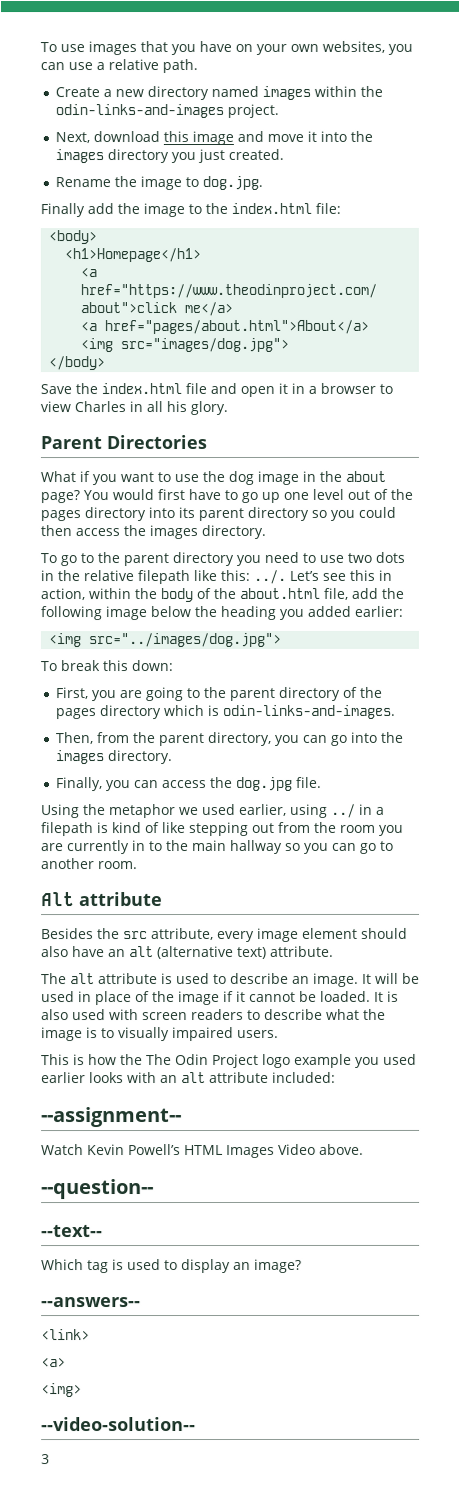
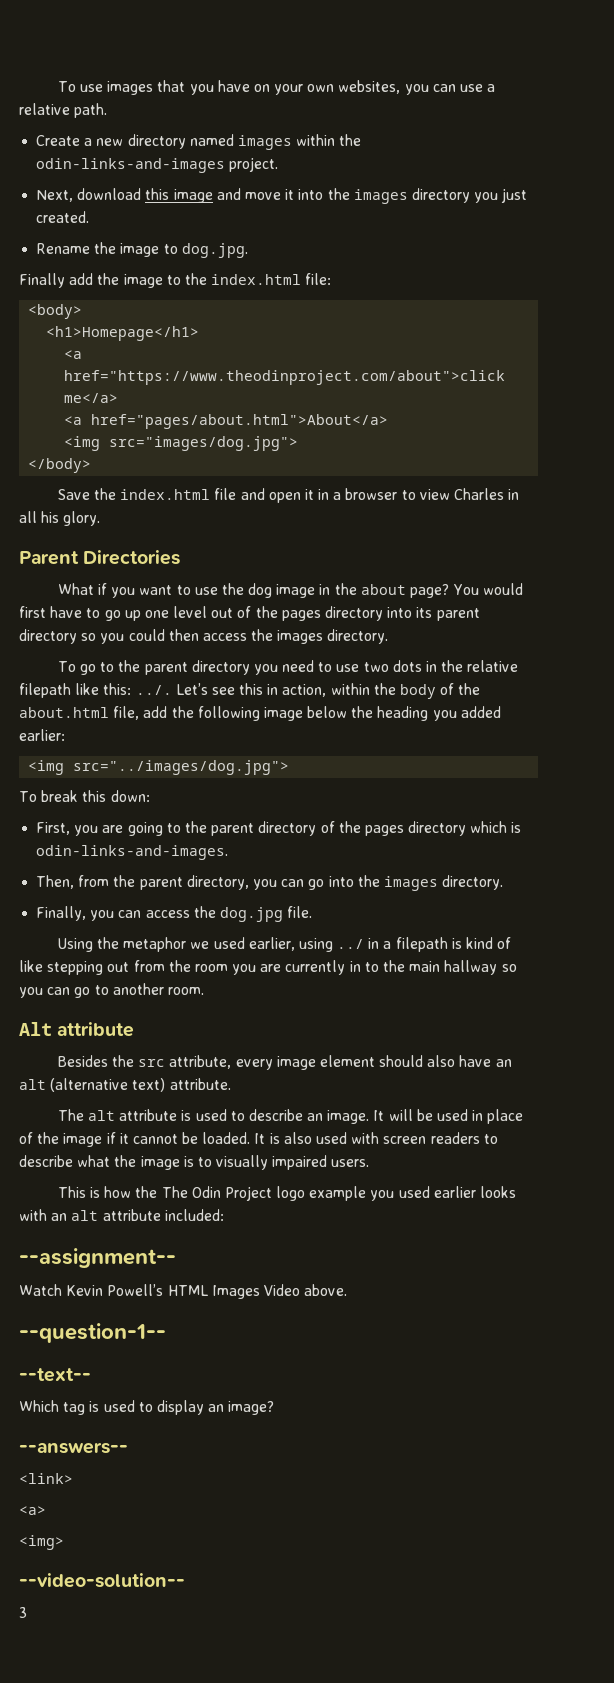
- --question--
+ --question-1--

